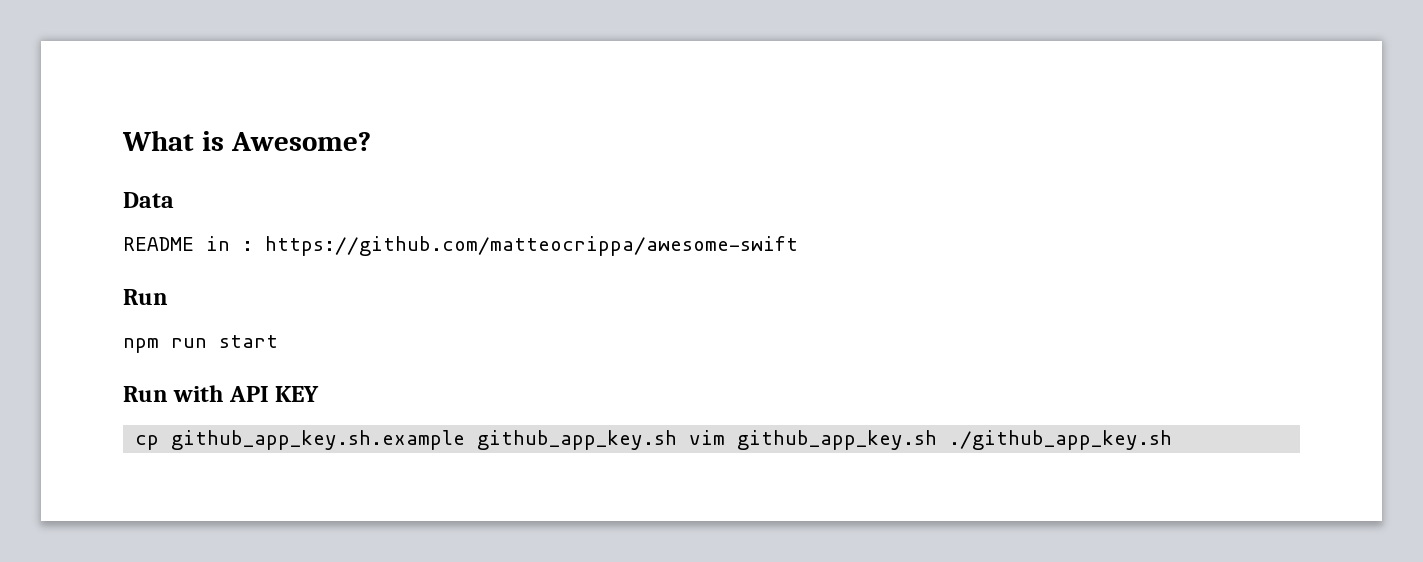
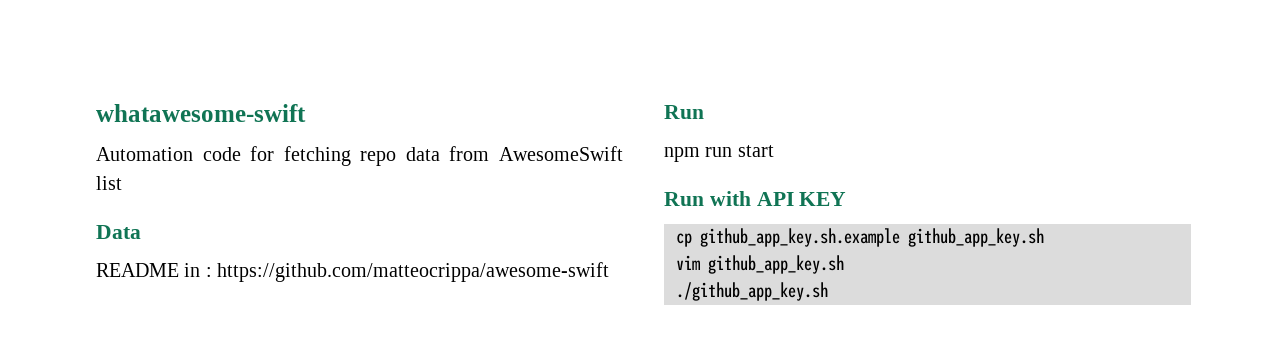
- What is Awesome?
+ whatawesome-swift
+ Automation code for fetching repo data from AwesomeSwift list
- cp github_app_key.sh.example github_app_key.sh vim github_app_key.sh ./github_app_key.sh
+ cp github_app_key.sh.example github_app_key.sh
+ vim github_app_key.sh
+ ./github_app_key.sh

